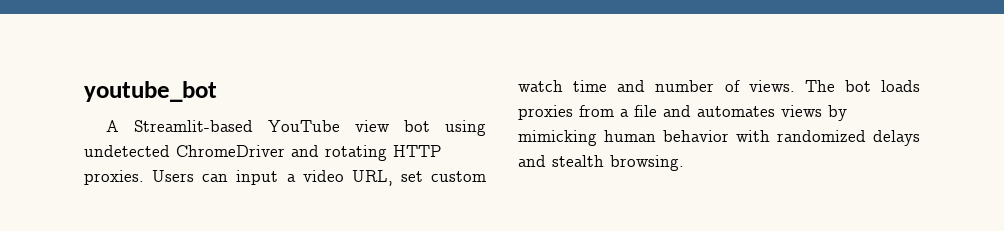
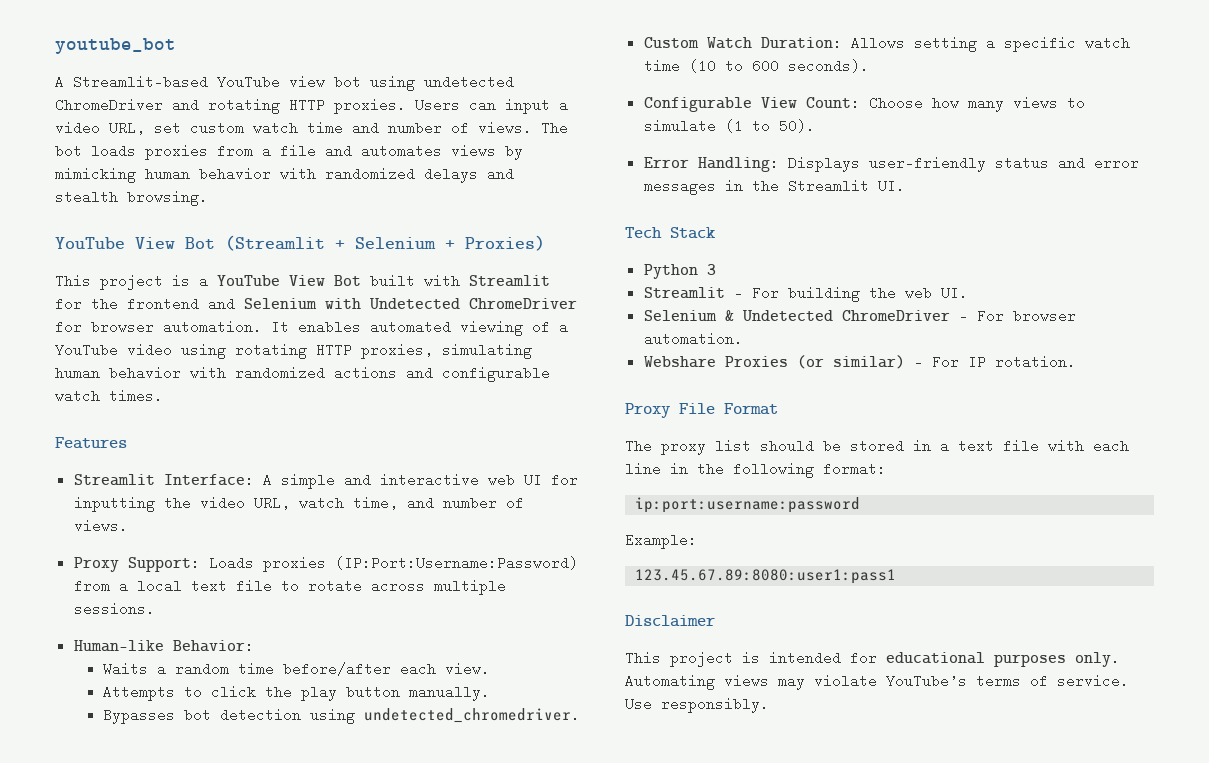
+ YouTube View Bot (Streamlit + Selenium + Proxies)
+ This project is a YouTube View Bot built with Streamlit for the frontend and Selenium with Undetected ChromeDriver for browser automation. It enables automated viewing of a YouTube video using rotating HTTP proxies, simulating human behavior with randomized actions and configurable watch times.
+ Features
+ Streamlit Interface: A simple and interactive web UI for inputting the video URL, watch time, and number of views.
+ Proxy Support: Loads proxies (IP:Port:Username:Password) from a local text file to rotate across multiple sessions.
+ Human-like Behavior:
+ Waits a random time before/after each view.
+ Attempts to click the play button manually.
+ Bypasses bot detection using undetected_chromedriver.
+ Custom Watch Duration: Allows setting a specific watch time (10 to 600 seconds).
+ Configurable View Count: Choose how many views to simulate (1 to 50).
+ Error Handling: Displays user-friendly status and error messages in the Streamlit UI.
+ Tech Stack
+ Python 3
+ Streamlit – For building the web UI.
+ Selenium & Undetected ChromeDriver – For browser automation.
+ Webshare Proxies (or similar) – For IP rotation.
+ Proxy File Format
+ The proxy list should be stored in a text file with each line in the following format:
+ ip:port:username:password
+ Example:
+ 123.45.67.89:8080:user1:pass1
+ Disclaimer
+ This project is intended for educational purposes only. Automating views may violate YouTube’s terms of service. Use responsibly.

